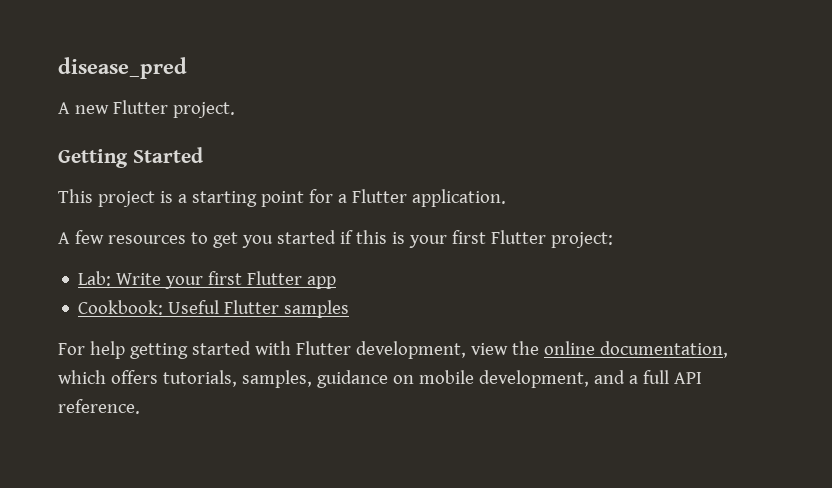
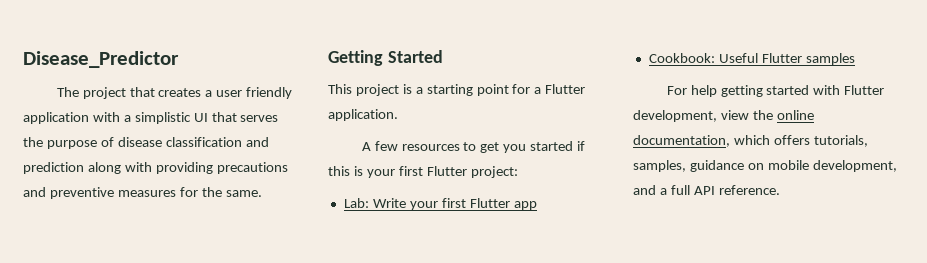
- disease_pred
- A new Flutter project.
+ Disease_Predictor
+ The project that creates a user friendly application with a simplistic UI that serves the purpose of disease classification and prediction along with providing precautions and preventive measures for the same.

